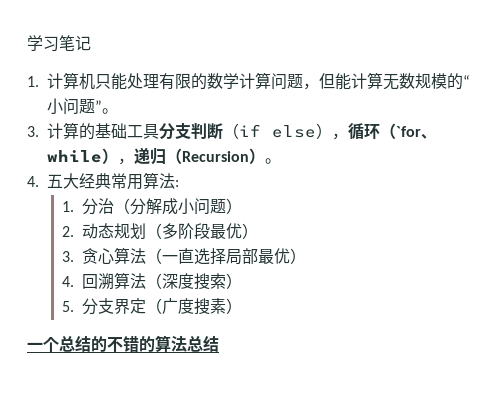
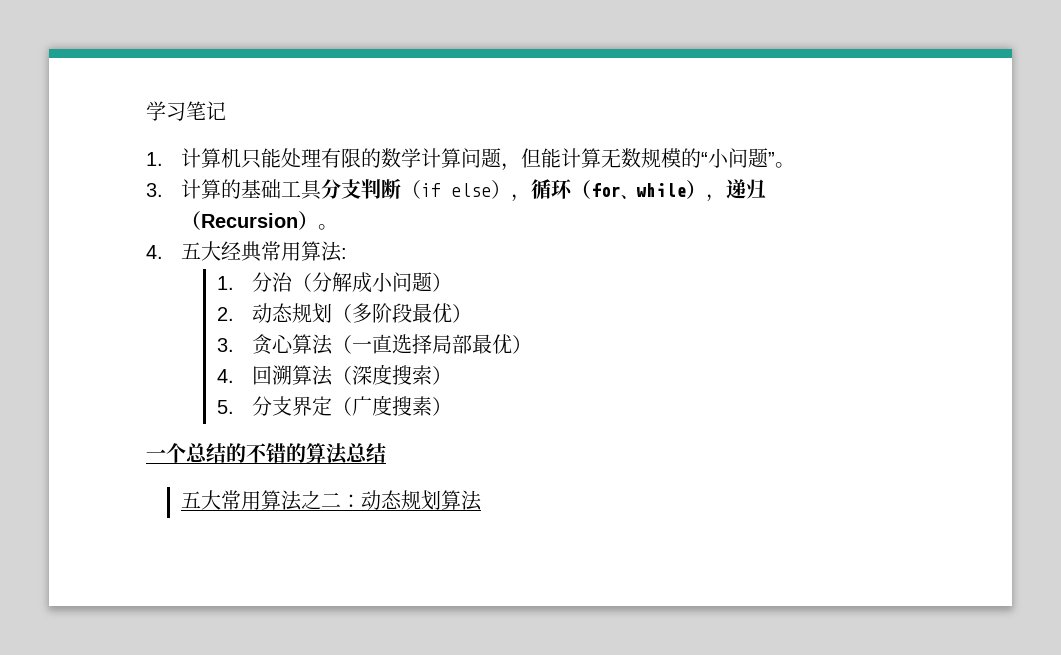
- 3.计算的基础工具分支判断（if else），循环（`for、while），递归（Recursion）。
+ 3.计算的基础工具分支判断（if else），循环（for、while），递归（Recursion）。
+ 五大常用算法之二：动态规划算法

